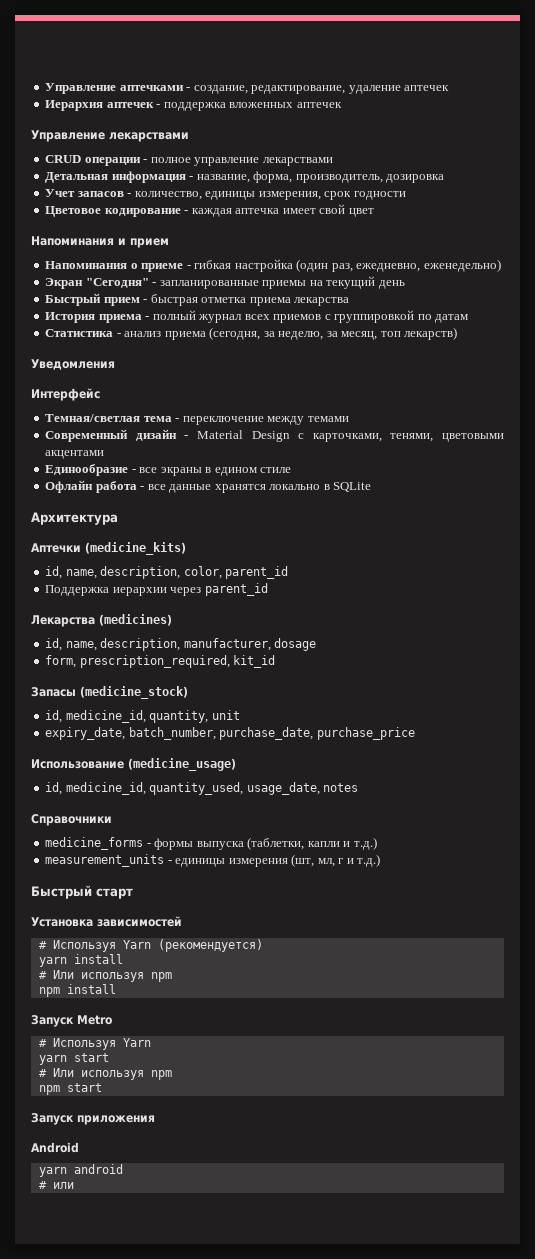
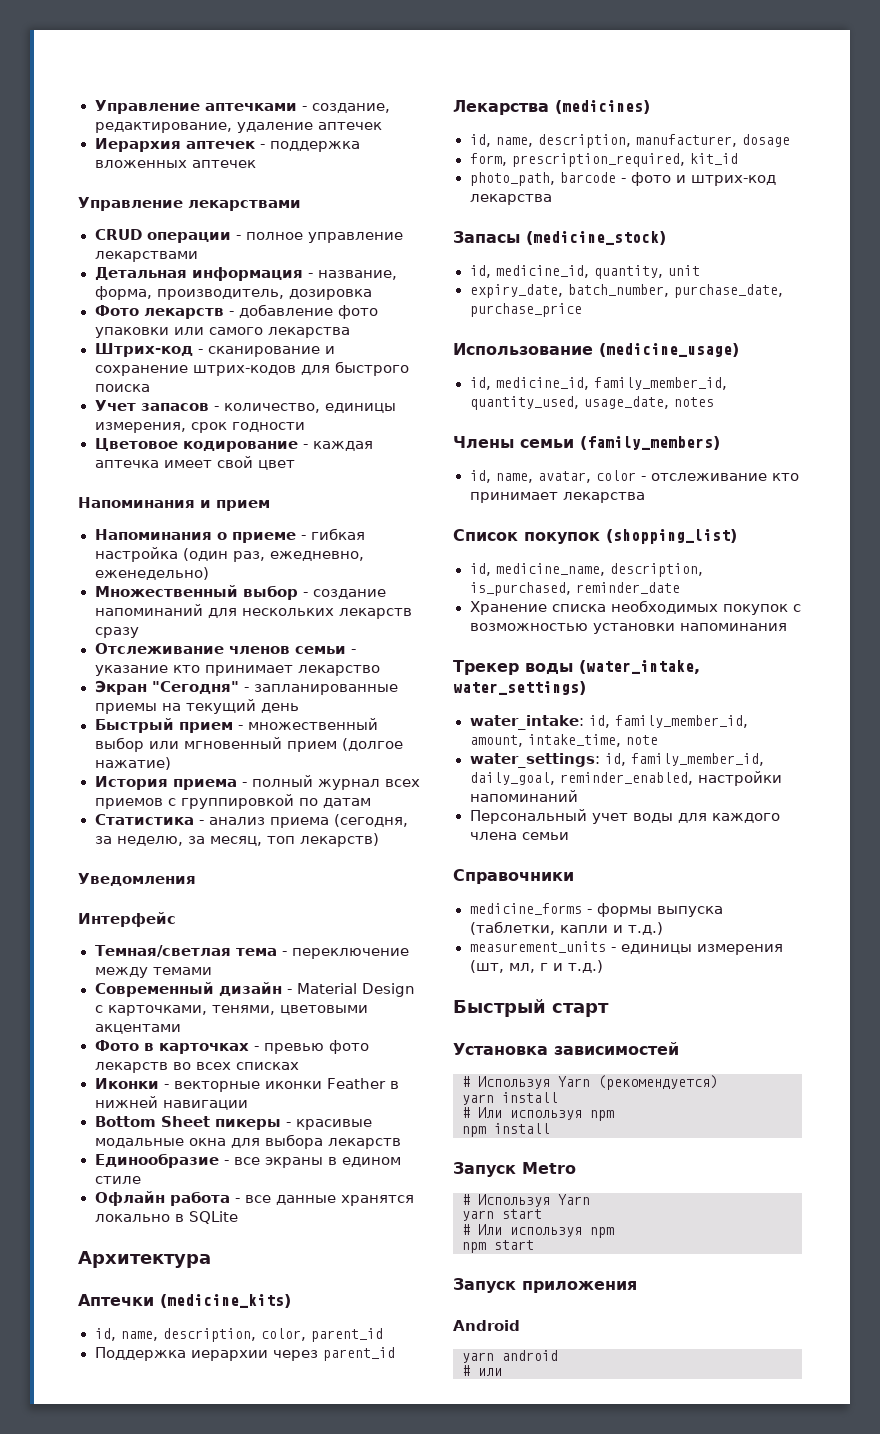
+ Фото лекарств - добавление фото упаковки или самого лекарства
+ Штрих-код - сканирование и сохранение штрих-кодов для быстрого поиска
+ Множественный выбор - создание напоминаний для нескольких лекарств сразу
+ Отслеживание членов семьи - указание кто принимает лекарство
- Быстрый прием - быстрая отметка приема лекарства
+ Быстрый прием - множественный выбор или мгновенный прием (долгое нажатие)
+ Фото в карточках - превью фото лекарств во всех списках
+ Иконки - векторные иконки Feather в нижней навигации
+ Bottom Sheet пикеры - красивые модальные окна для выбора лекарств
+ photo_path, barcode - фото и штрих-код лекарства
- id, medicine_id, quantity_used, usage_date, notes
+ id, medicine_id, family_member_id, quantity_used, usage_date, notes
+ Члены семьи (family_members)
+ id, name, avatar, color - отслеживание кто принимает лекарства
+ Список покупок (shopping_list)
+ id, medicine_name, description, is_purchased, reminder_date
+ Хранение списка необходимых покупок с возможностью установки напоминания
+ Трекер воды (water_intake, water_settings)
+ water_intake: id, family_member_id, amount, intake_time, note
+ water_settings: id, family_member_id, daily_goal, reminder_enabled, настройки напоминаний
+ Персональный учет воды для каждого члена семьи

